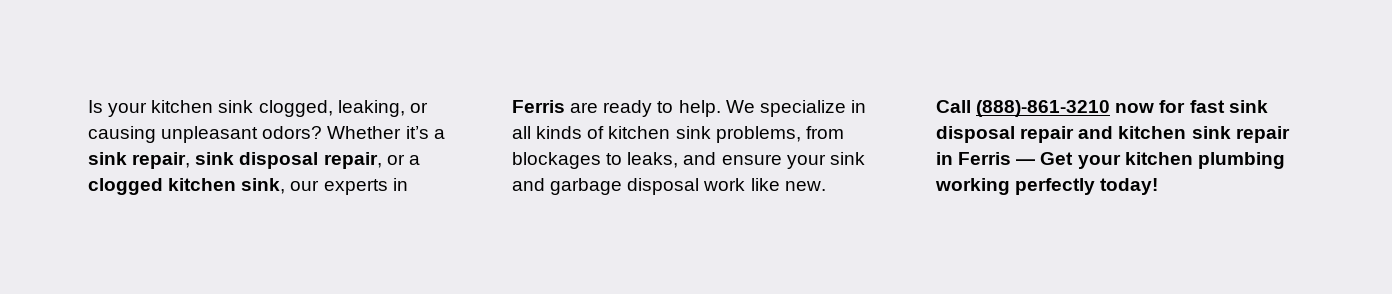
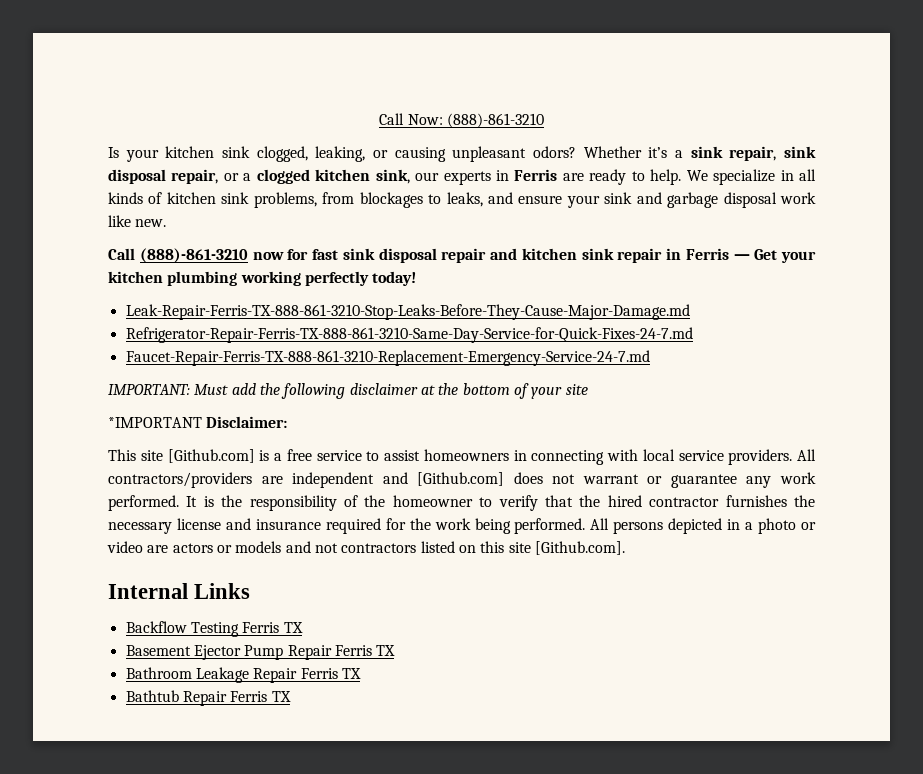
+ Call Now: (888)-861-3210
+ Leak-Repair-Ferris-TX-888-861-3210-Stop-Leaks-Before-They-Cause-Major-Damage.md
+ Refrigerator-Repair-Ferris-TX-888-861-3210-Same-Day-Service-for-Quick-Fixes-24-7.md
+ Faucet-Repair-Ferris-TX-888-861-3210-Replacement-Emergency-Service-24-7.md
+ IMPORTANT: Must add the following disclaimer at the bottom of your site
+ *IMPORTANT Disclaimer:
+ This site [Github.com] is a free service to assist homeowners in connecting with local service providers. All contractors/providers are independent and [Github.com] does not warrant or guarantee any work performed. It is the responsibility of the homeowner to verify that the hired contractor furnishes the necessary license and insurance required for the work being performed. All persons depicted in a photo or video are actors or models and not contractors listed on this site [Github.com].
+ Internal Links
+ Backflow Testing Ferris TX
+ Basement Ejector Pump Repair Ferris TX
+ Bathroom Leakage Repair Ferris TX
+ Bathtub Repair Ferris TX

